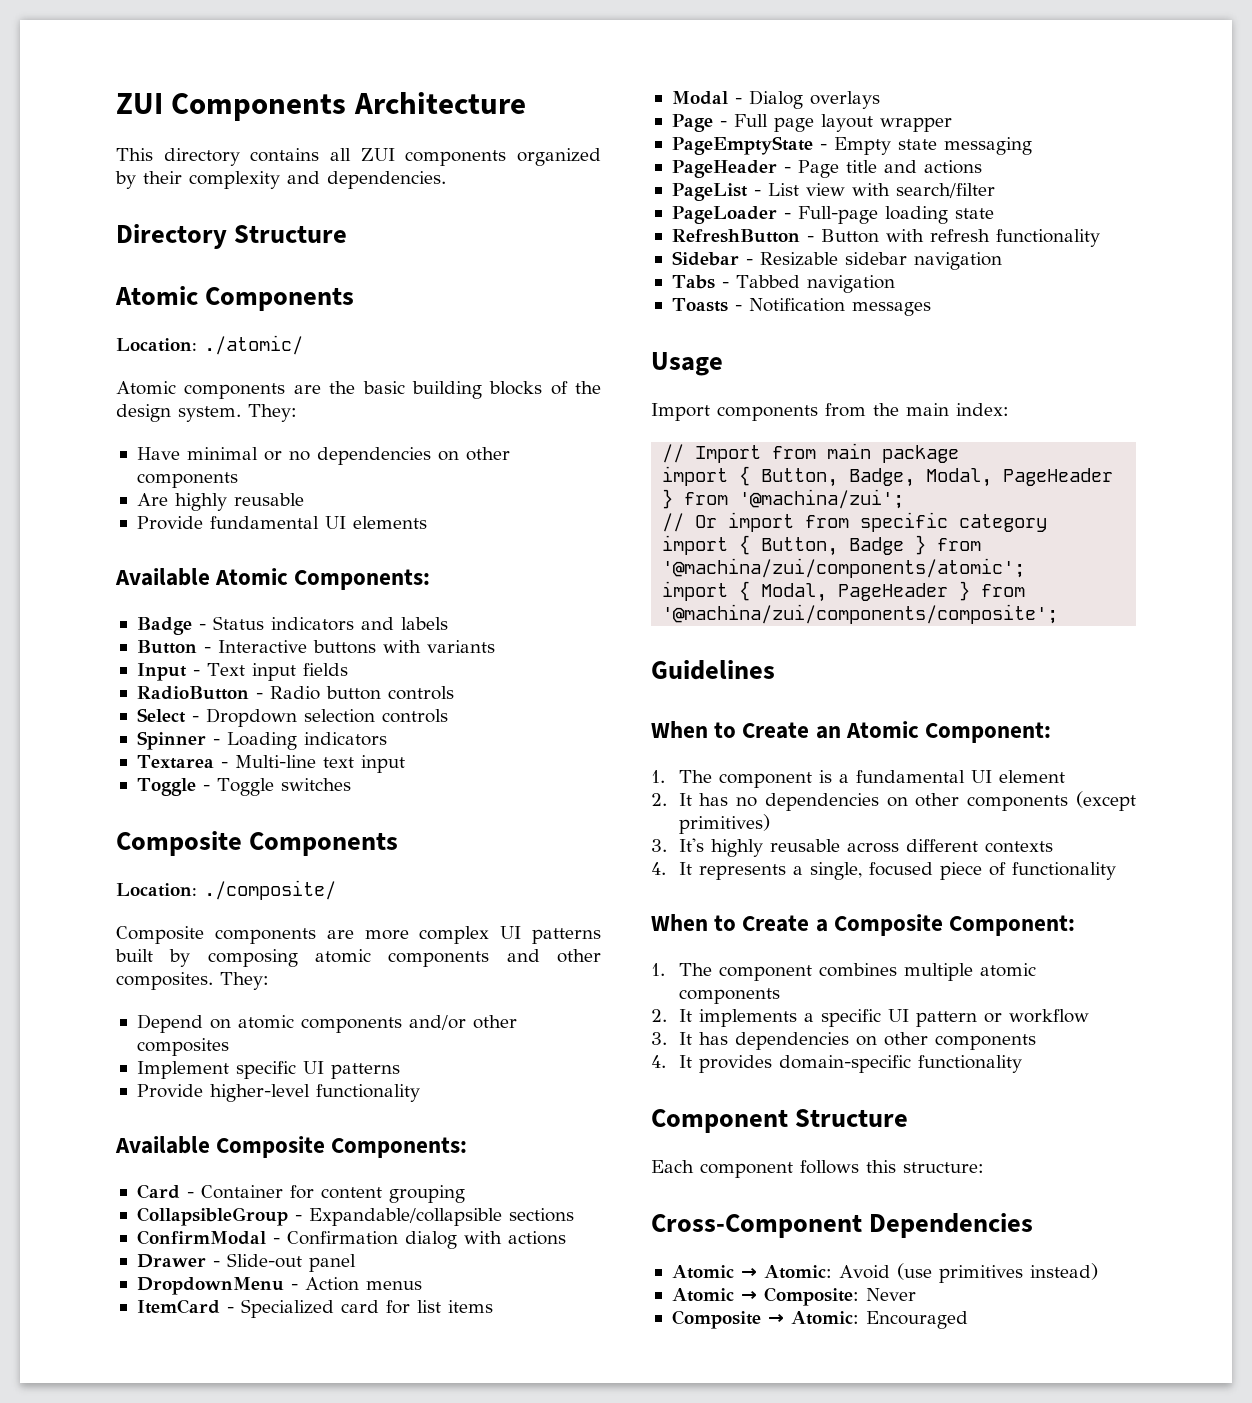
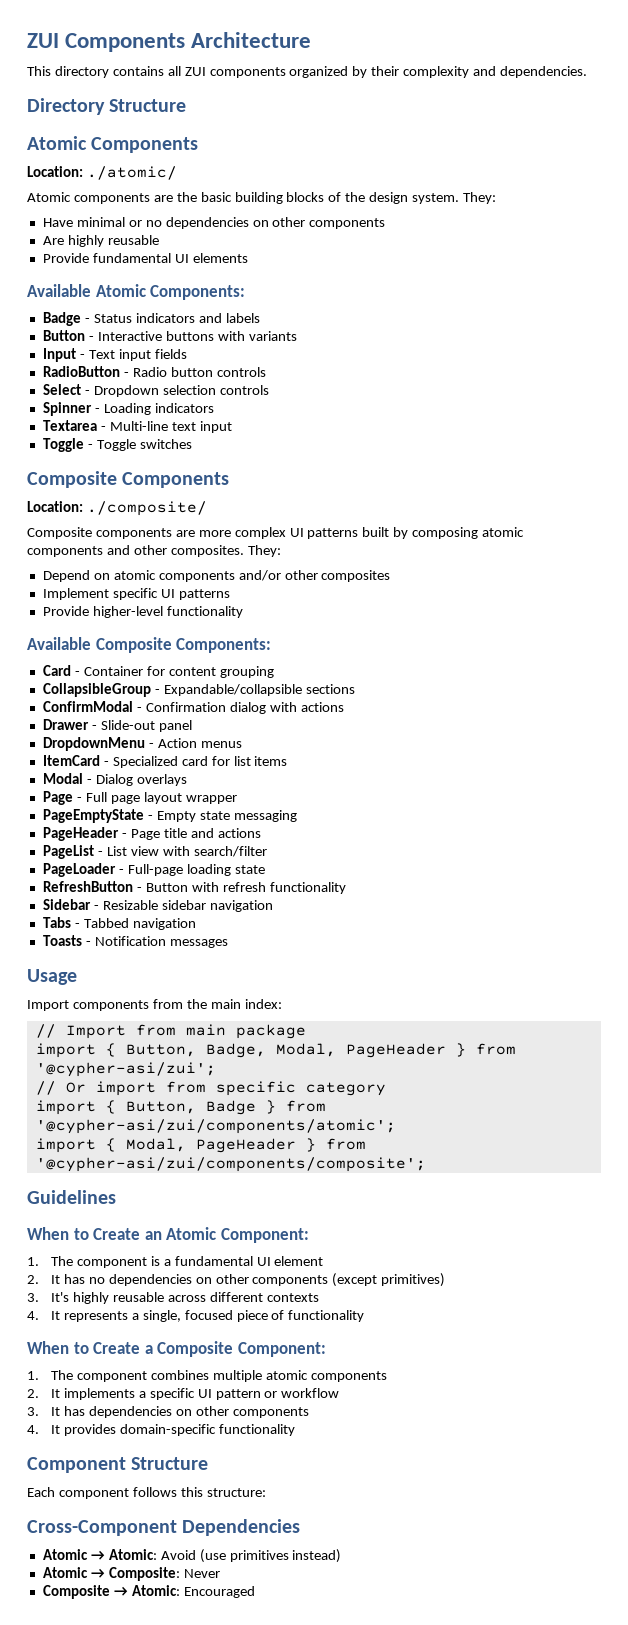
- import { Button, Badge, Modal, PageHeader } from '@machina/zui';
+ import { Button, Badge, Modal, PageHeader } from '@cypher-asi/zui';
- import { Button, Badge } from '@machina/zui/components/atomic';
+ import { Button, Badge } from '@cypher-asi/zui/components/atomic';
- import { Modal, PageHeader } from '@machina/zui/components/composite';
+ import { Modal, PageHeader } from '@cypher-asi/zui/components/composite';

